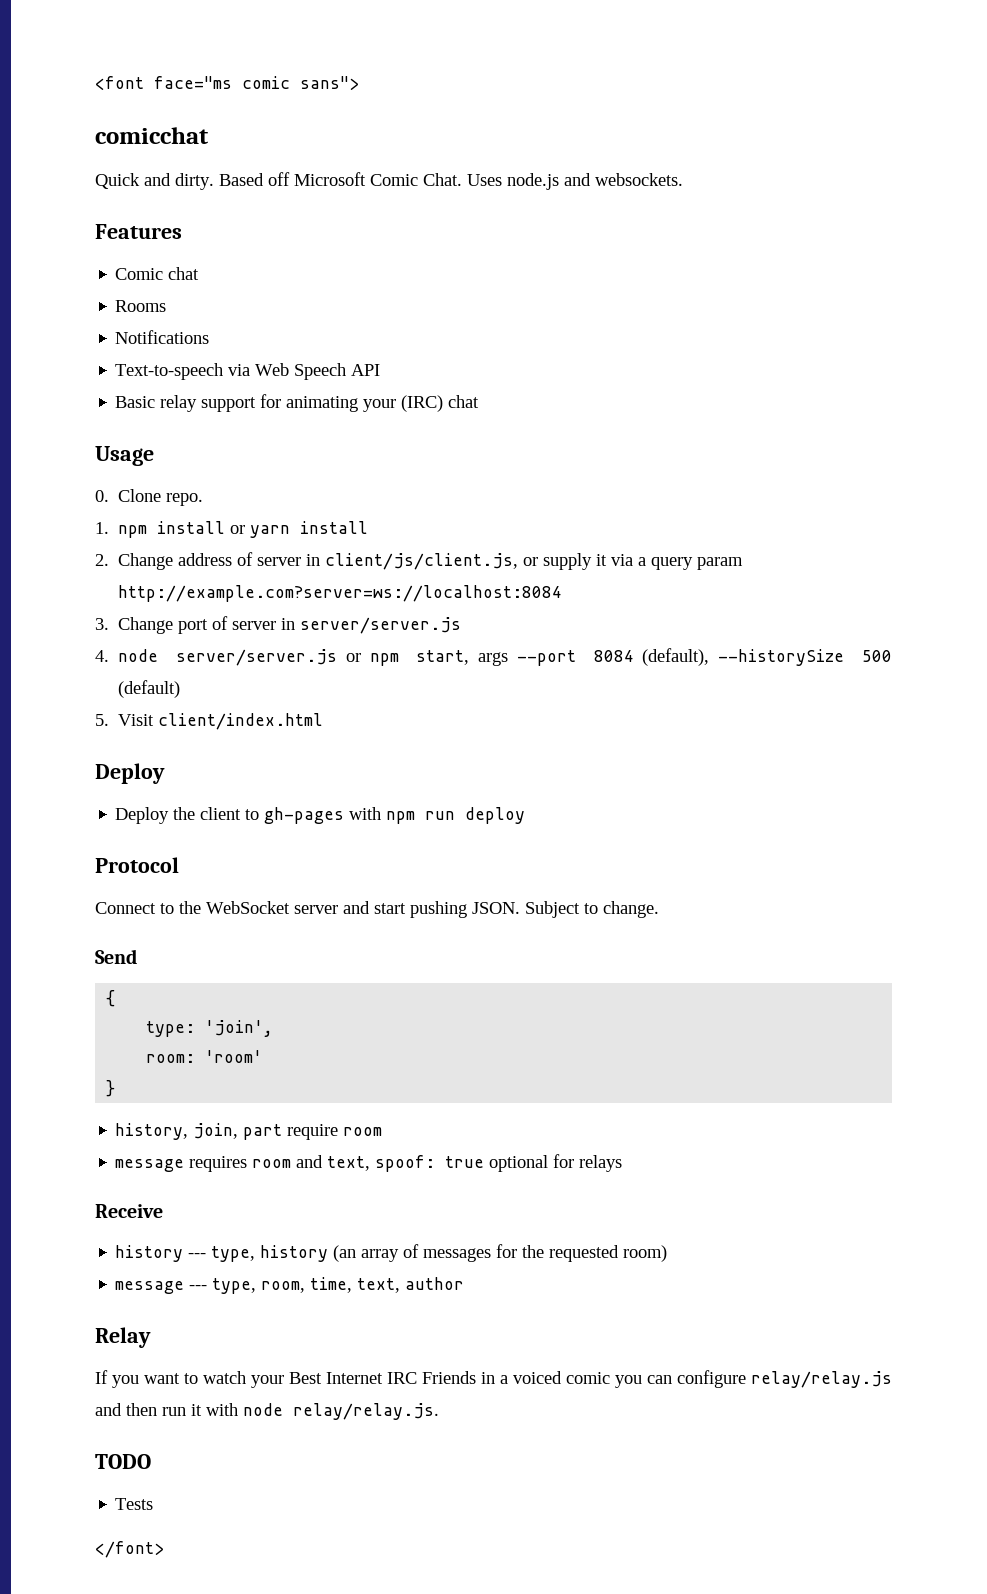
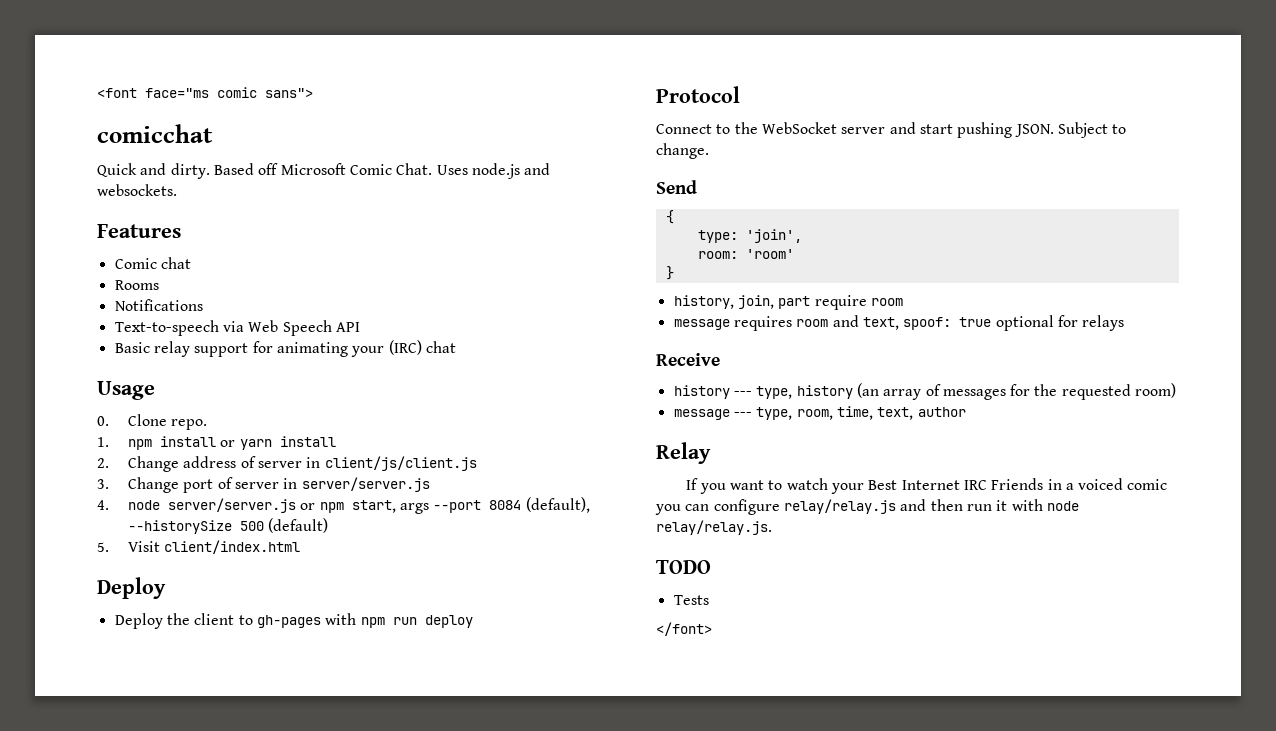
- 2. Change address of server in client/js/client.js, or supply it via a query param http://example.com?server=ws://localhost:8084
+ 2. Change address of server in client/js/client.js

